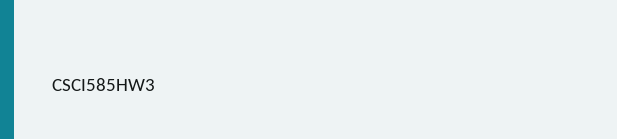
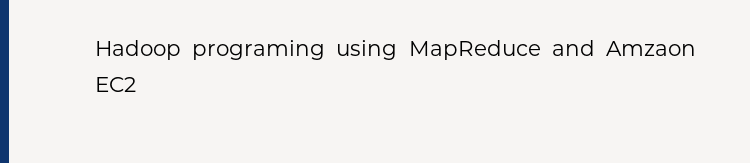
- CSCI585HW3
+ Hadoop programing using MapReduce and Amzaon EC2

